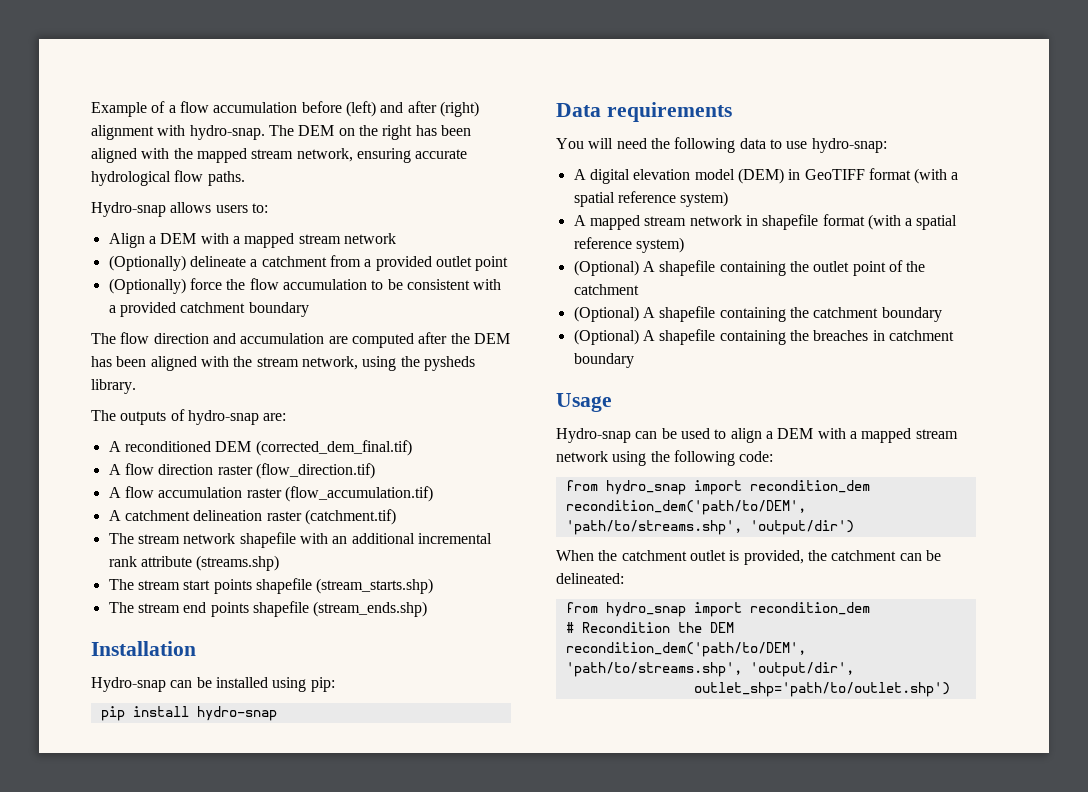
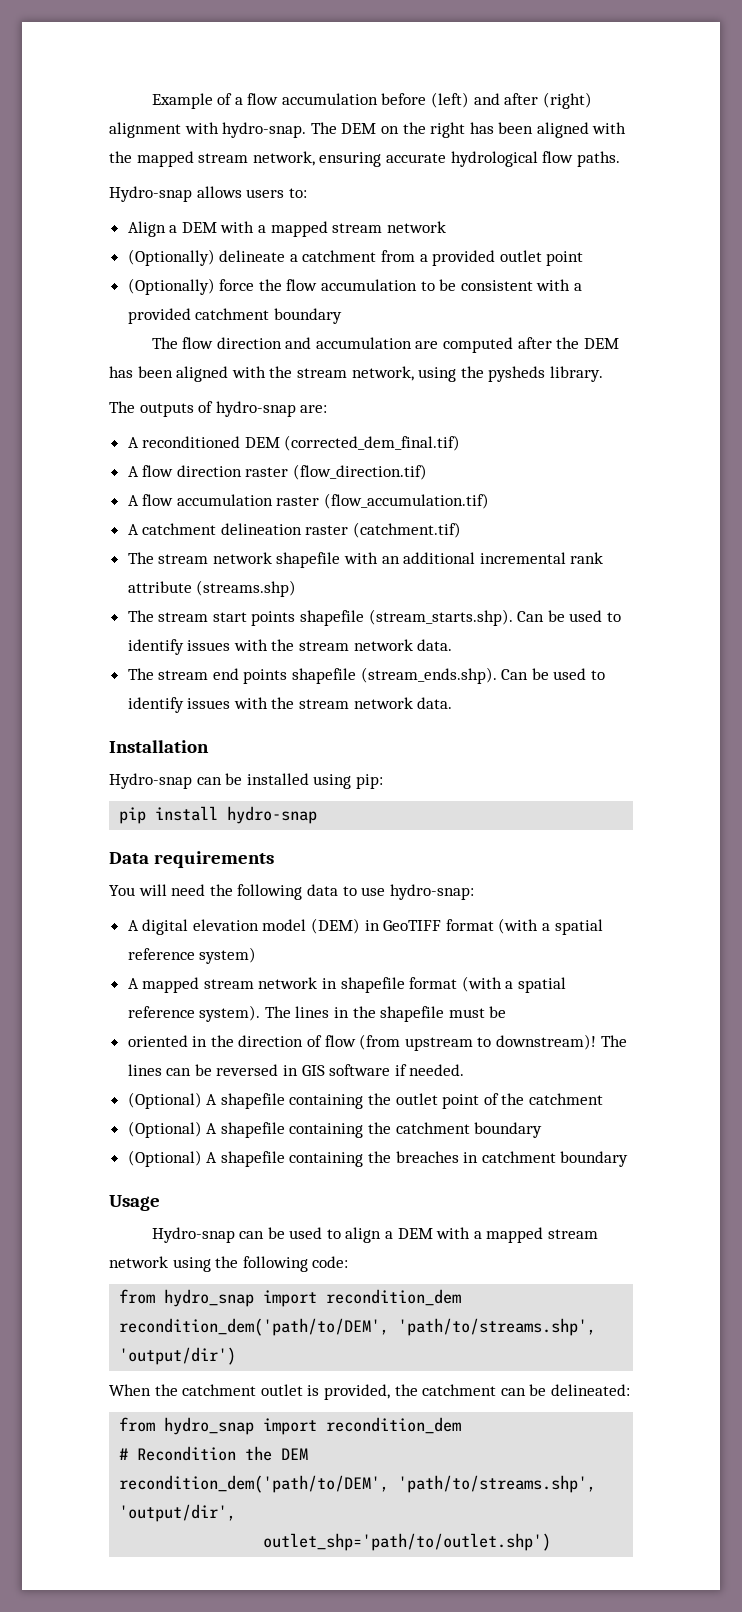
- The stream start points shapefile (stream_starts.shp)
+ The stream start points shapefile (stream_starts.shp). Can be used to identify issues with the stream network data.
- The stream end points shapefile (stream_ends.shp)
+ The stream end points shapefile (stream_ends.shp). Can be used to identify issues with the stream network data.
- A mapped stream network in shapefile format (with a spatial reference system)
+ A mapped stream network in shapefile format (with a spatial reference system). The lines in the shapefile must be
+ oriented in the direction of flow (from upstream to downstream)! The lines can be reversed in GIS software if needed.

